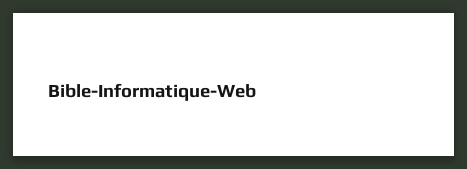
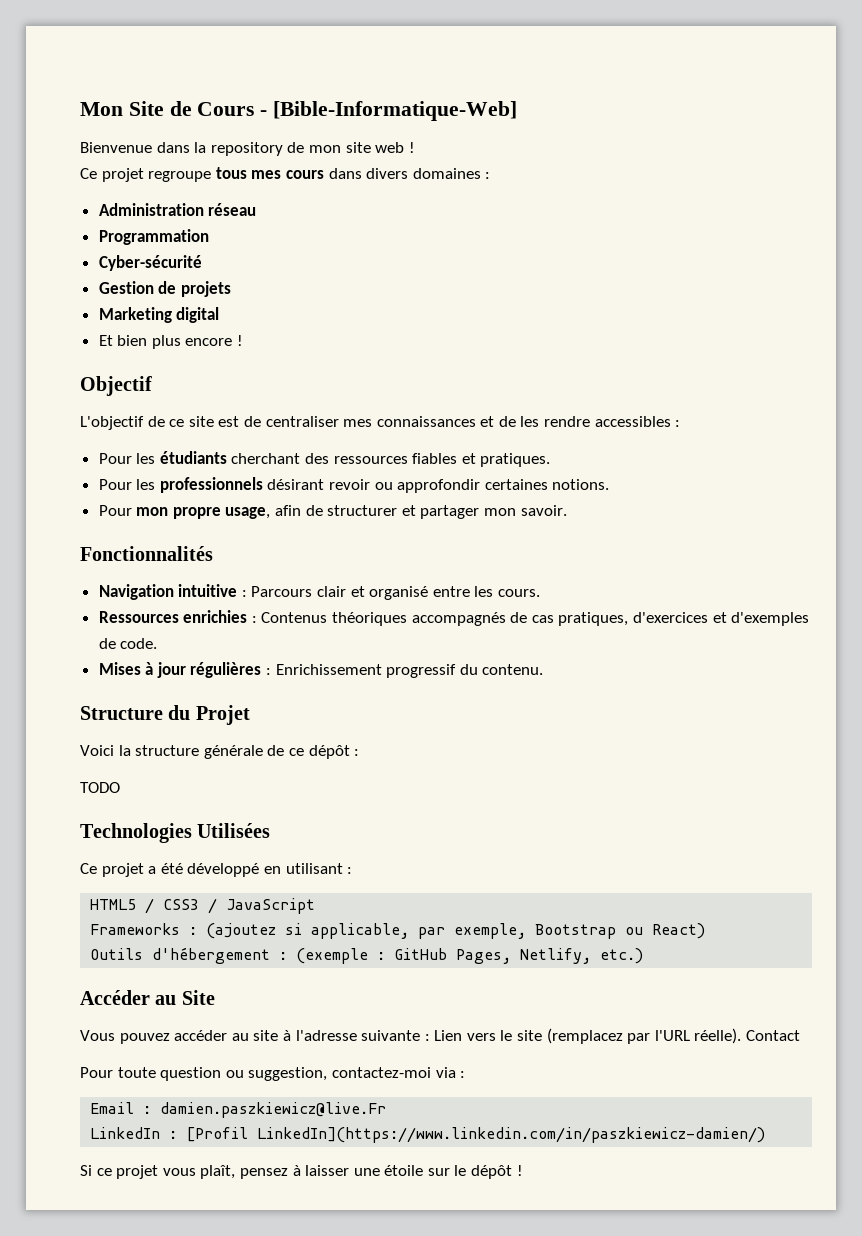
- Bible-Informatique-Web
+ Mon Site de Cours - [Bible-Informatique-Web]
+ Bienvenue dans la repository de mon site web !
+ Ce projet regroupe tous mes cours dans divers domaines :
+ Administration réseau
+ Programmation
+ Cyber-sécurité
+ Gestion de projets
+ Marketing digital
+ Et bien plus encore !
+ Objectif
+ L'objectif de ce site est de centraliser mes connaissances et de les rendre accessibles :
+ Pour les étudiants cherchant des ressources fiables et pratiques.
+ Pour les professionnels désirant revoir ou approfondir certaines notions.
+ Pour mon propre usage, afin de structurer et partager mon savoir.
+ Fonctionnalités
+ Navigation intuitive : Parcours clair et organisé entre les cours.
+ Ressources enrichies : Contenus théoriques accompagnés de cas pratiques, d'exercices et d'exemples de code.
+ Mises à jour régulières : Enrichissement progressif du contenu.
+ Structure du Projet
+ Voici la structure générale de ce dépôt :
+ TODO
+ Technologies Utilisées
+ Ce projet a été développé en utilisant :
+ HTML5 / CSS3 / JavaScript
+ Frameworks : (ajoutez si applicable, par exemple, Bootstrap ou React)
+ Outils d'hébergement : (exemple : GitHub Pages, Netlify, etc.)
+ Accéder au Site
+ Vous pouvez accéder au site à l'adresse suivante : Lien vers le site (remplacez par l'URL réelle). Contact
+ Pour toute question ou suggestion, contactez-moi via :
+ Email : damien.paszkiewicz@live.Fr
+ LinkedIn : [Profil LinkedIn](https://www.linkedin.com/in/paszkiewicz-damien/)
+ Si ce projet vous plaît, pensez à laisser une étoile sur le dépôt !

